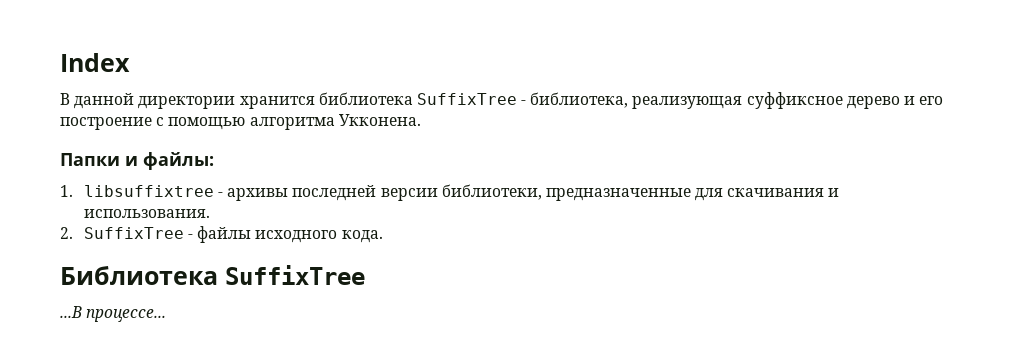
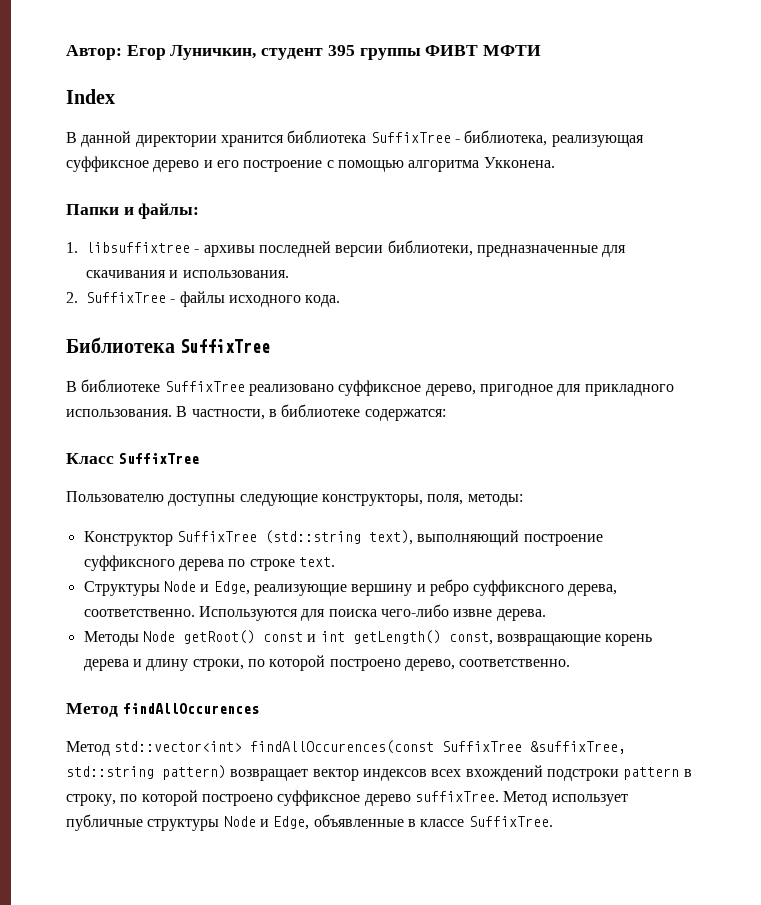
+ Автор: Егор Луничкин, студент 395 группы ФИВТ МФТИ
- ...В процессе...
+ В библиотеке SuffixTree реализовано суффиксное дерево, пригодное для прикладного использования. В частности, в библиотеке содержатся:
+ Класс SuffixTree
+ Пользователю доступны следующие конструкторы, поля, методы:
+ Конструктор SuffixTree (std::string text), выполняющий построение суффиксного дерева по строке text.
+ Структуры Node и Edge, реализующие вершину и ребро суффиксного дерева, соответственно. Используются для поиска чего-либо извне дерева.
+ Методы Node getRoot() const и int getLength() const, возвращающие корень дерева и длину строки, по которой построено дерево, соответственно.
+ Метод findAllOccurences
+ Метод std::vector<int> findAllOccurences(const SuffixTree &suffixTree, std::string pattern) возвращает вектор индексов всех вхождений подстроки pattern в строку, по которой построено суффиксное дерево suffixTree. Метод использует публичные структуры Node и Edge, объявленные в классе SuffixTree.

